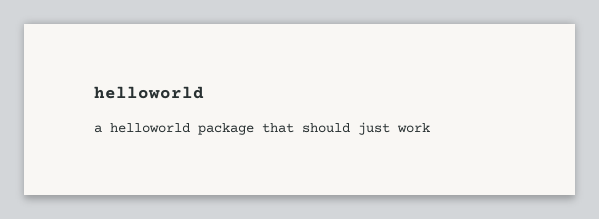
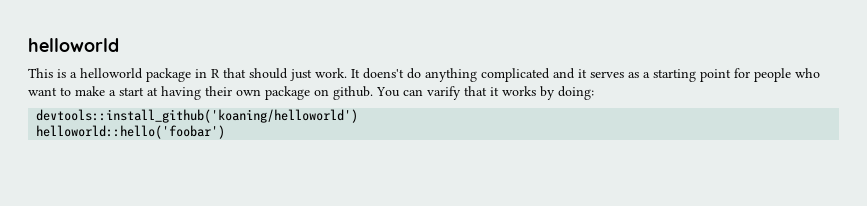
- a helloworld package that should just work
+ This is a helloworld package in R that should just work. It doens't do anything complicated and it serves as a starting point for people who want to make a start at having their own package on github. You can varify that it works by doing:
+ devtools::install_github('koaning/helloworld')
+ helloworld::hello('foobar')

